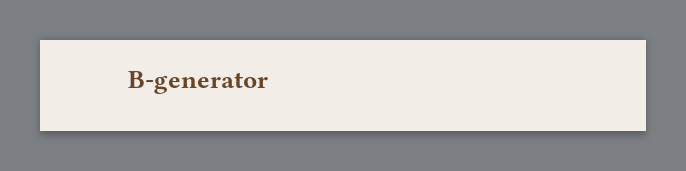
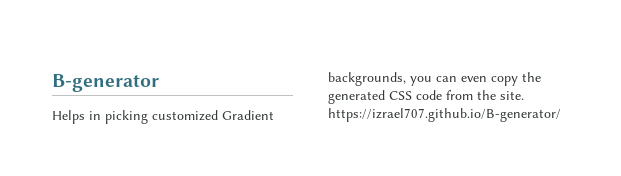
+ Helps in picking customized Gradient backgrounds, you can even copy the generated CSS code from the site. https://izrael707.github.io/B-generator/

